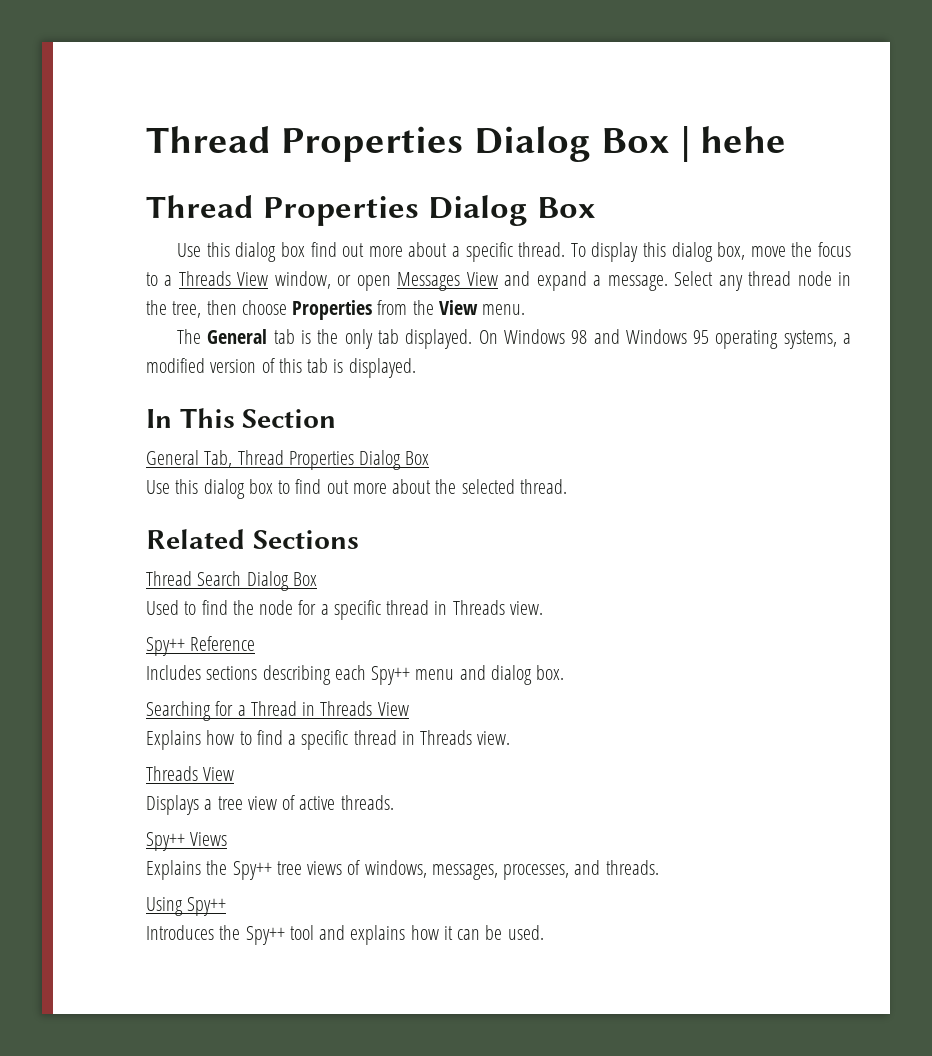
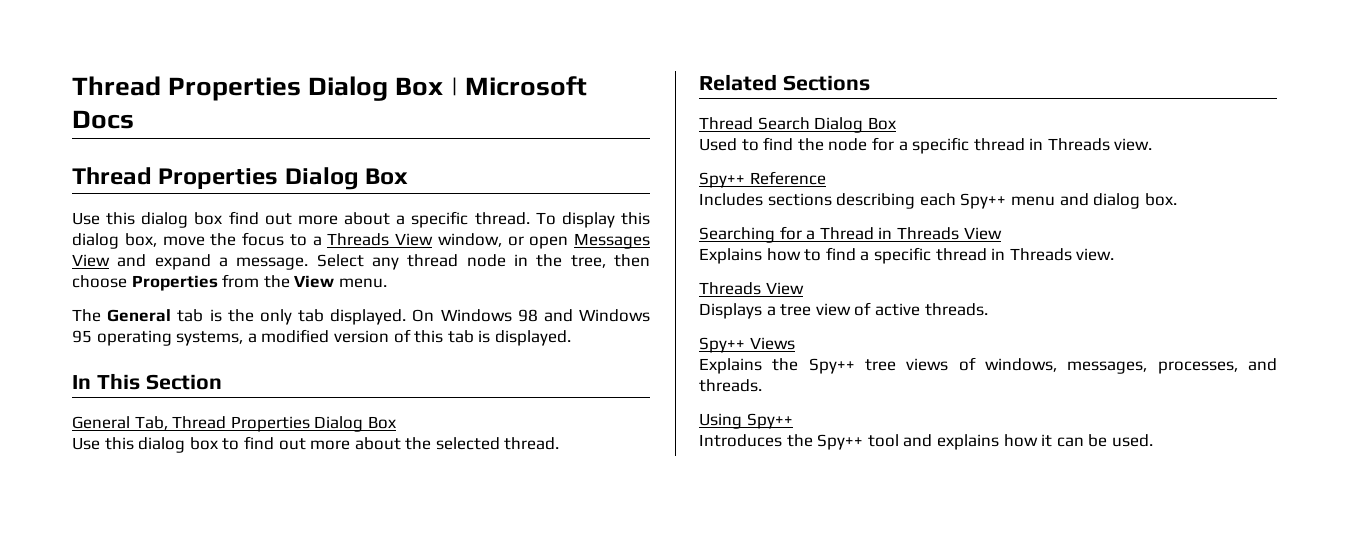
- Thread Properties Dialog Box | hehe
+ Thread Properties Dialog Box | Microsoft Docs

